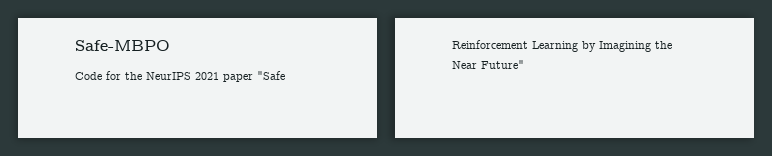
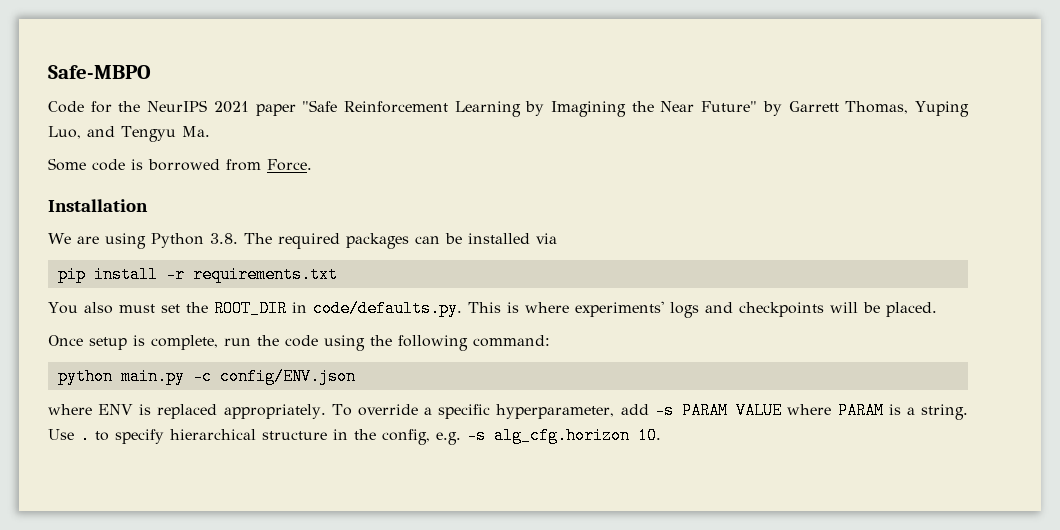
- Code for the NeurIPS 2021 paper "Safe Reinforcement Learning by Imagining the Near Future"
+ Code for the NeurIPS 2021 paper "Safe Reinforcement Learning by Imagining the Near Future" by Garrett Thomas, Yuping Luo, and Tengyu Ma.
+ Some code is borrowed from Force.
+ Installation
+ We are using Python 3.8. The required packages can be installed via
+ pip install -r requirements.txt
+ You also must set the ROOT_DIR in code/defaults.py. This is where experiments' logs and checkpoints will be placed.
+ Once setup is complete, run the code using the following command:
+ python main.py -c config/ENV.json
+ where ENV is replaced appropriately. To override a specific hyperparameter, add -s PARAM VALUE where PARAM is a string. Use . to specify hierarchical structure in the config, e.g. -s alg_cfg.horizon 10.

